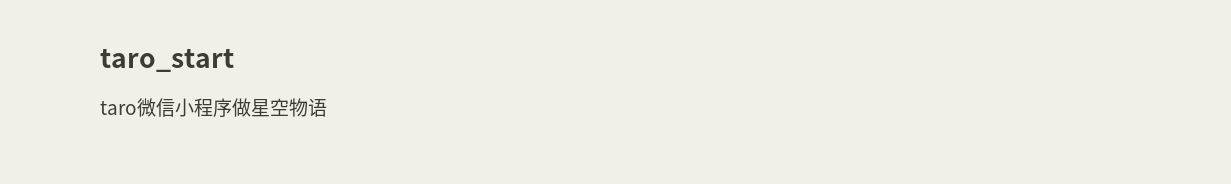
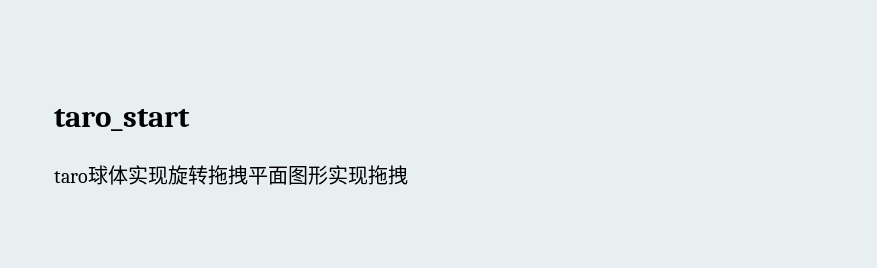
- taro微信小程序做星空物语
+ taro球体实现旋转拖拽平面图形实现拖拽

